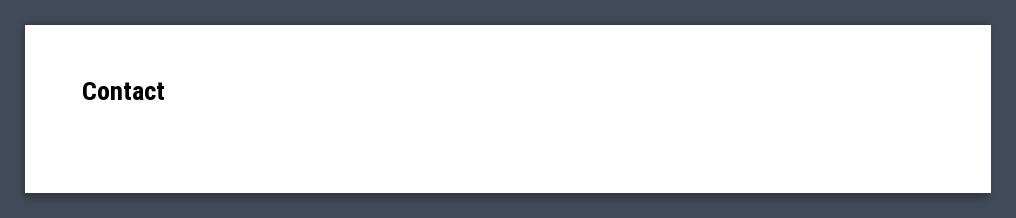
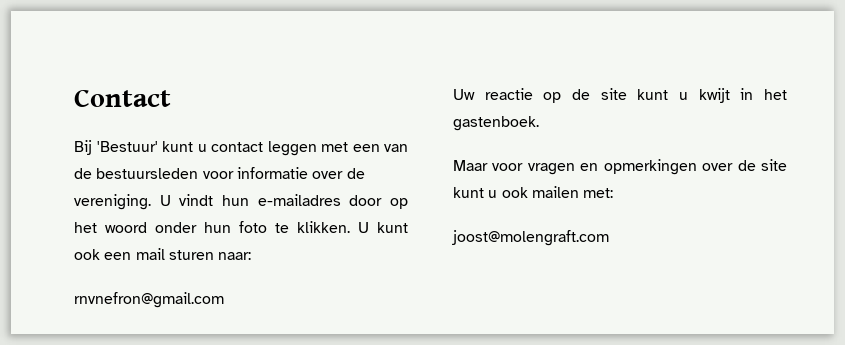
+ Bij 'Bestuur' kunt u contact leggen met een van de bestuursleden voor informatie over de vereniging. U vindt hun e-mailadres door op het woord onder hun foto te klikken. U kunt ook een mail sturen naar:
+ rnvnefron@gmail.com
+ Uw reactie op de site kunt u kwijt in het gastenboek.
+ Maar voor vragen en opmerkingen over de site kunt u ook mailen met:
+ joost@molengraft.com

